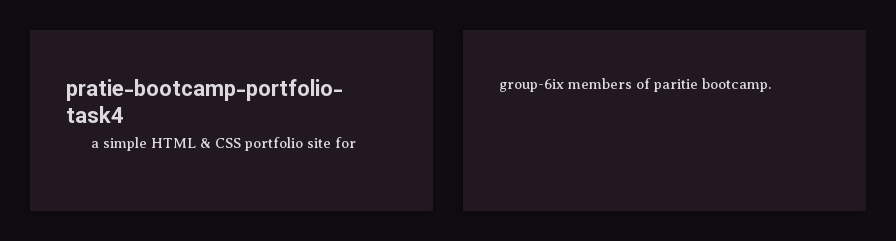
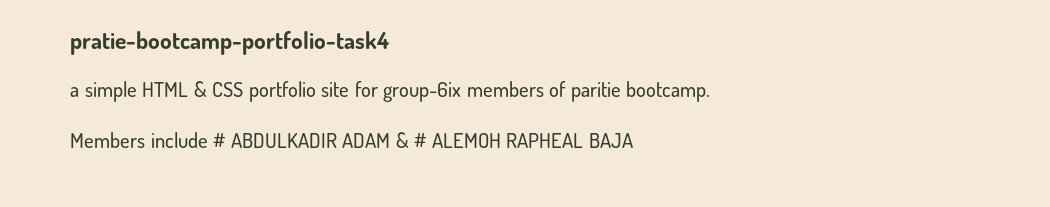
+ Members include # ABDULKADIR ADAM & # ALEMOH RAPHEAL BAJA

